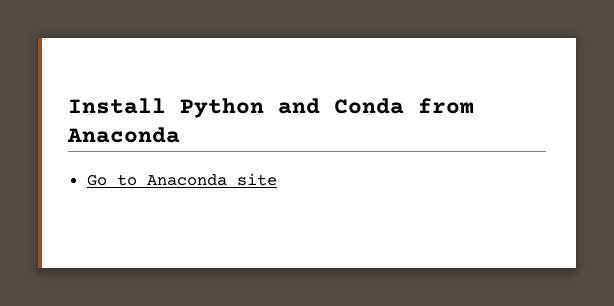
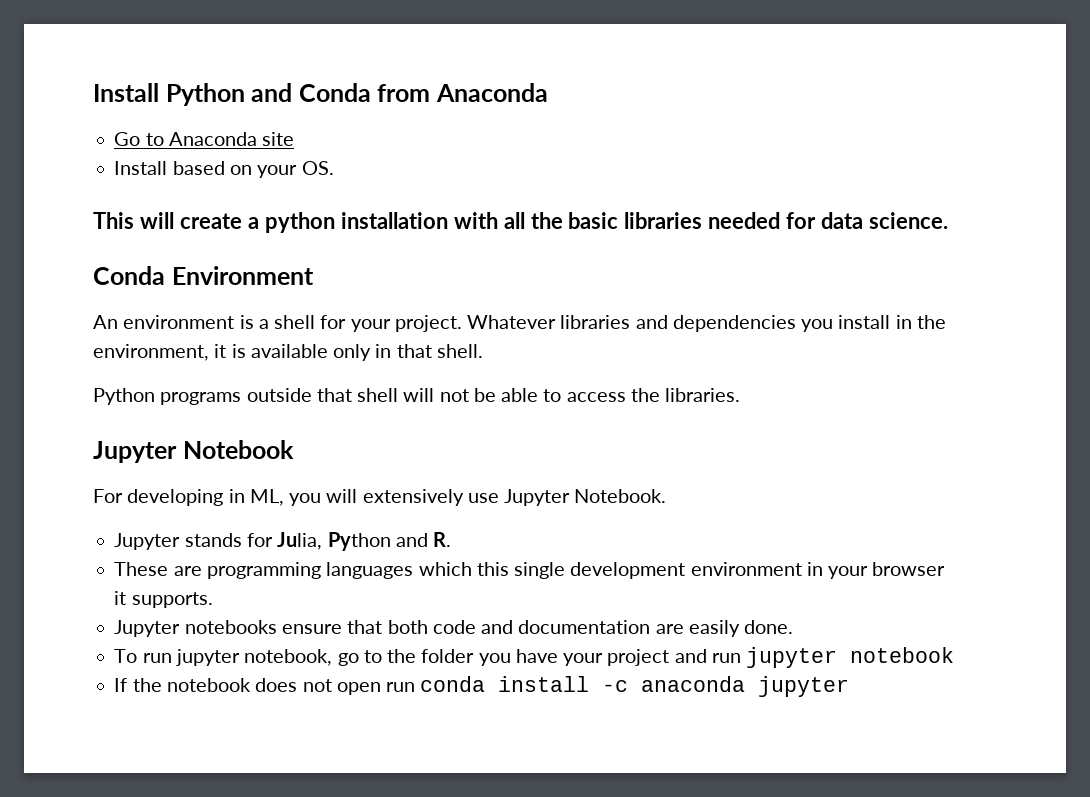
+ Install based on your OS.
+ This will create a python installation with all the basic libraries needed for data science.
+ Conda Environment
+ An environment is a shell for your project. Whatever libraries and dependencies you install in the environment, it is available only in that shell.
+ Python programs outside that shell will not be able to access the libraries.
+ Jupyter Notebook
+ For developing in ML, you will extensively use Jupyter Notebook.
+ Jupyter stands for Julia, Python and R.
+ These are programming languages which this single development environment in your browser it supports.
+ Jupyter notebooks ensure that both code and documentation are easily done.
+ To run jupyter notebook, go to the folder you have your project and run jupyter notebook
+ If the notebook does not open run conda install -c anaconda jupyter

